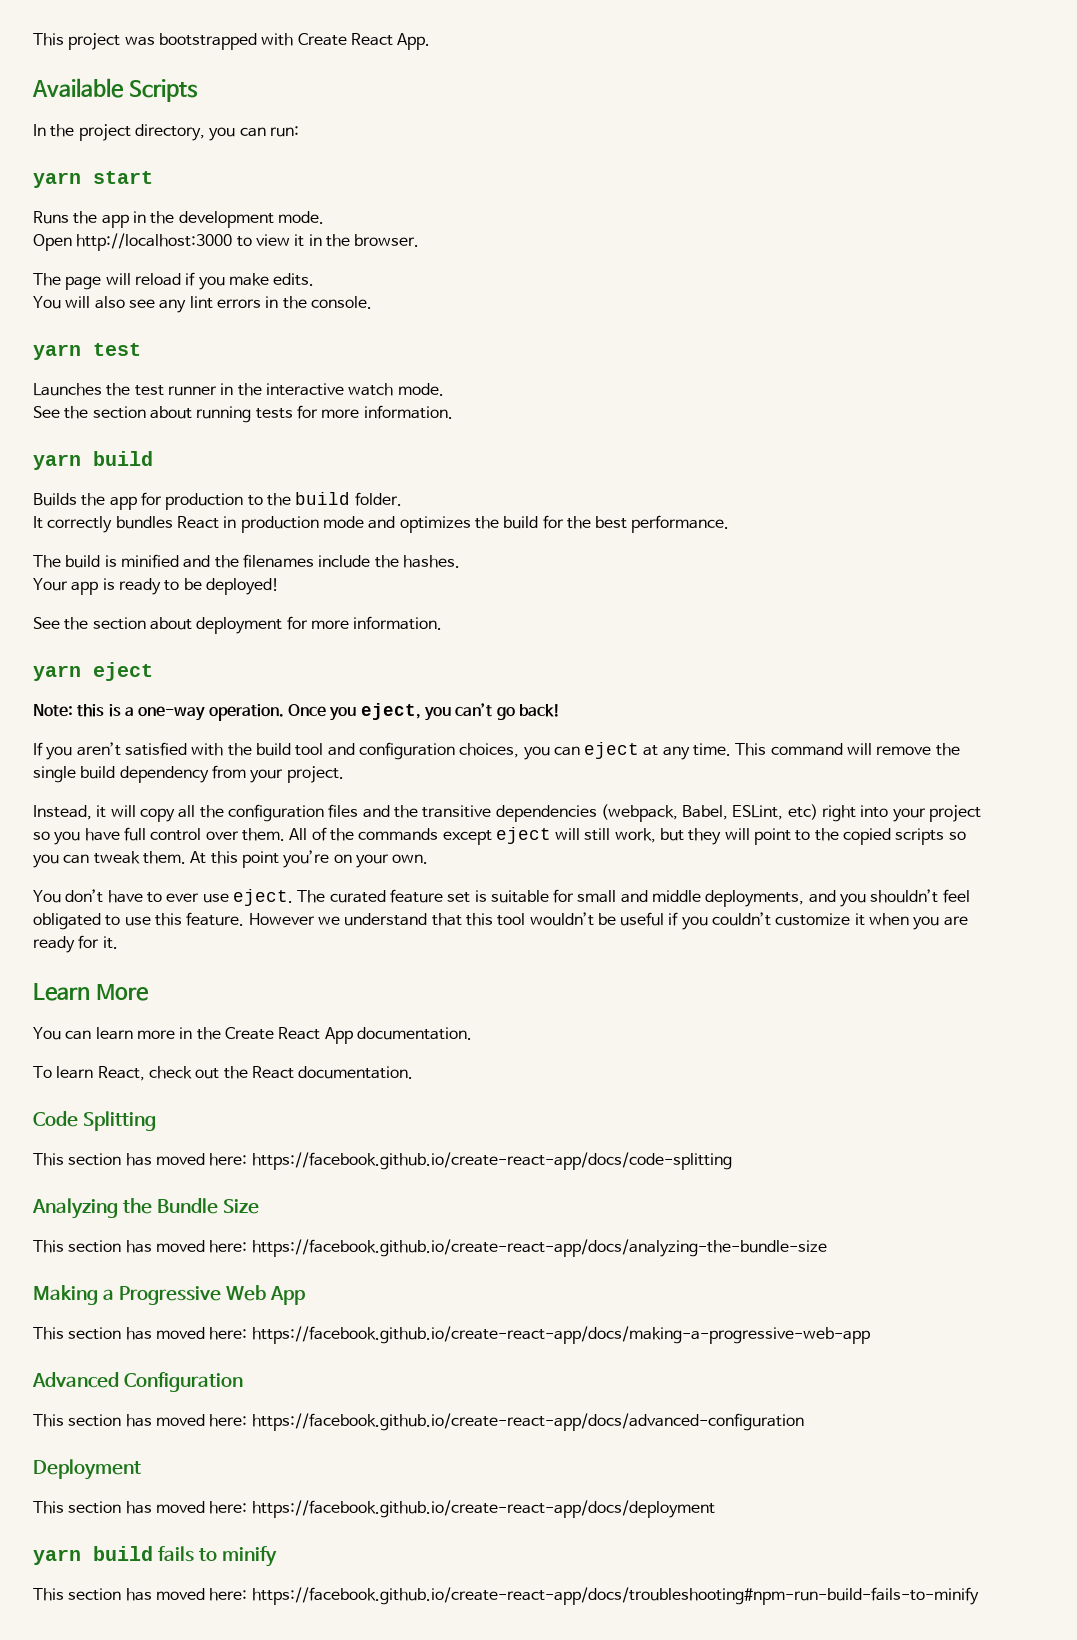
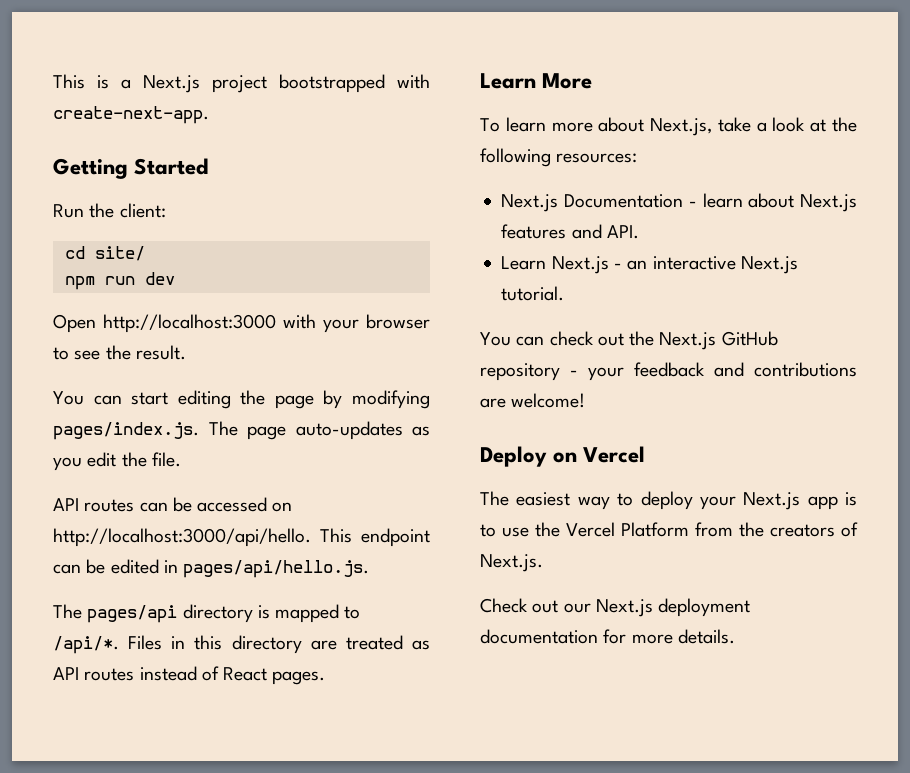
- This project was bootstrapped with Create React App.
- Available Scripts
- In the project directory, you can run:
- yarn start
- Runs the app in the development mode.
- Open http://localhost:3000 to view it in the browser.
- The page will reload if you make edits.
- You will also see any lint errors in the console.
- yarn test
- Launches the test runner in the interactive watch mode.
- See the section about running tests for more information.
- yarn build
- Builds the app for production to the build folder.
- It correctly bundles React in production mode and optimizes the build for the best performance.
- The build is minified and the filenames include the hashes.
- Your app is ready to be deployed!
- See the section about deployment for more information.
- yarn eject
- Note: this is a one-way operation. Once you eject, you can’t go back!
- If you aren’t satisfied with the build tool and configuration choices, you can eject at any time. This command will remove the single build dependency from your project.
- Instead, it will copy all the configuration files and the transitive dependencies (webpack, Babel, ESLint, etc) right into your project so you have full control over them. All of the commands except eject will still work, but they will point to the copied scripts so you can tweak them. At this point you’re on your own.
- You don’t have to ever use eject. The curated feature set is suitable for small and middle deployments, and you shouldn’t feel obligated to use this feature. However we understand that this tool wouldn’t be useful if you couldn’t customize it when you are ready for it.
+ This is a Next.js project bootstrapped with create-next-app.
+ Getting Started
+ Run the client:
+ cd site/
+ npm run dev
+ Open http://localhost:3000 with your browser to see the result.
+ You can start editing the page by modifying pages/index.js. The page auto-updates as you edit the file.
+ API routes can be accessed on http://localhost:3000/api/hello. This endpoint can be edited in pages/api/hello.js.
+ The pages/api directory is mapped to /api/*. Files in this directory are treated as API routes instead of React pages.
  Learn More
- You can learn more in the Create React App documentation.
- To learn React, check out the React documentation.
- Code Splitting
- This section has moved here: https://facebook.github.io/create-react-app/docs/code-splitting
- Analyzing the Bundle Size
- This section has moved here: https://facebook.github.io/create-react-app/docs/analyzing-the-bundle-size
- Making a Progressive Web App
- This section has moved here: https://facebook.github.io/create-react-app/docs/making-a-progressive-web-app
- Advanced Configuration
- This section has moved here: https://facebook.github.io/create-react-app/docs/advanced-configuration
- Deployment
- This section has moved here: https://facebook.github.io/create-react-app/docs/deployment
- yarn build fails to minify
- This section has moved here: https://facebook.github.io/create-react-app/docs/troubleshooting#npm-run-build-fails-to-minify
+ To learn more about Next.js, take a look at the following resources:
+ Next.js Documentation - learn about Next.js features and API.
+ Learn Next.js - an interactive Next.js tutorial.
+ You can check out the Next.js GitHub repository - your feedback and contributions are welcome!
+ Deploy on Vercel
+ The easiest way to deploy your Next.js app is to use the Vercel Platform from the creators of Next.js.
+ Check out our Next.js deployment documentation for more details.

